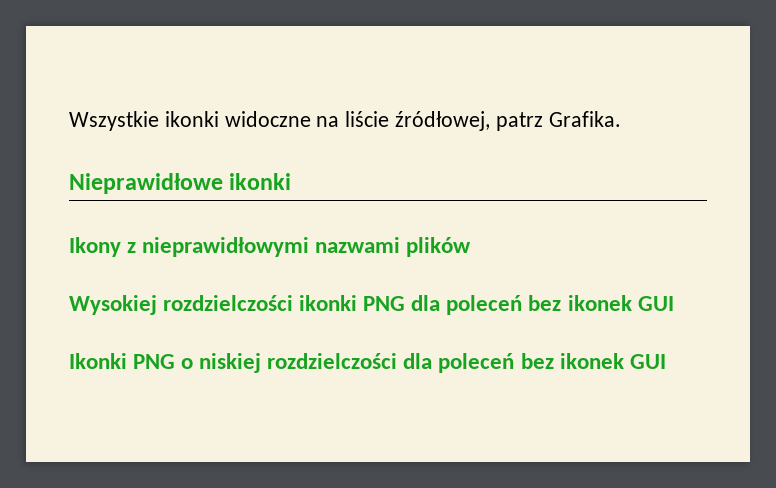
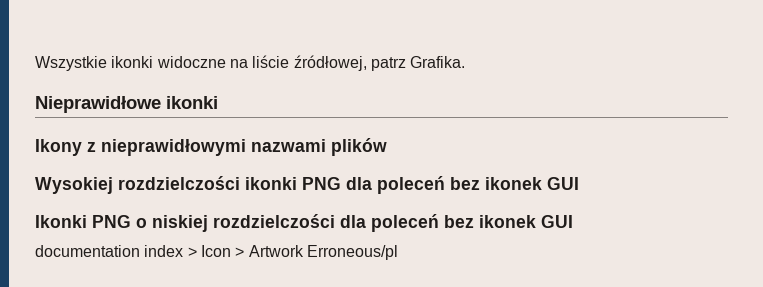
+ documentation index > Icon > Artwork Erroneous/pl

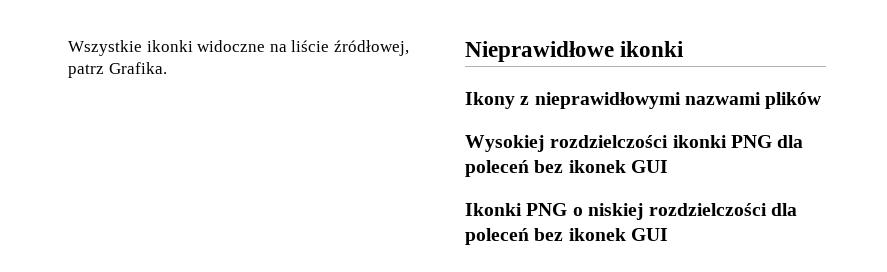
- documentation index > Icon > Artwork Erroneous/pl

